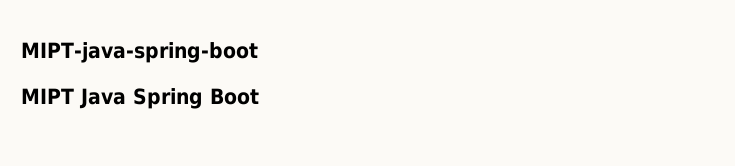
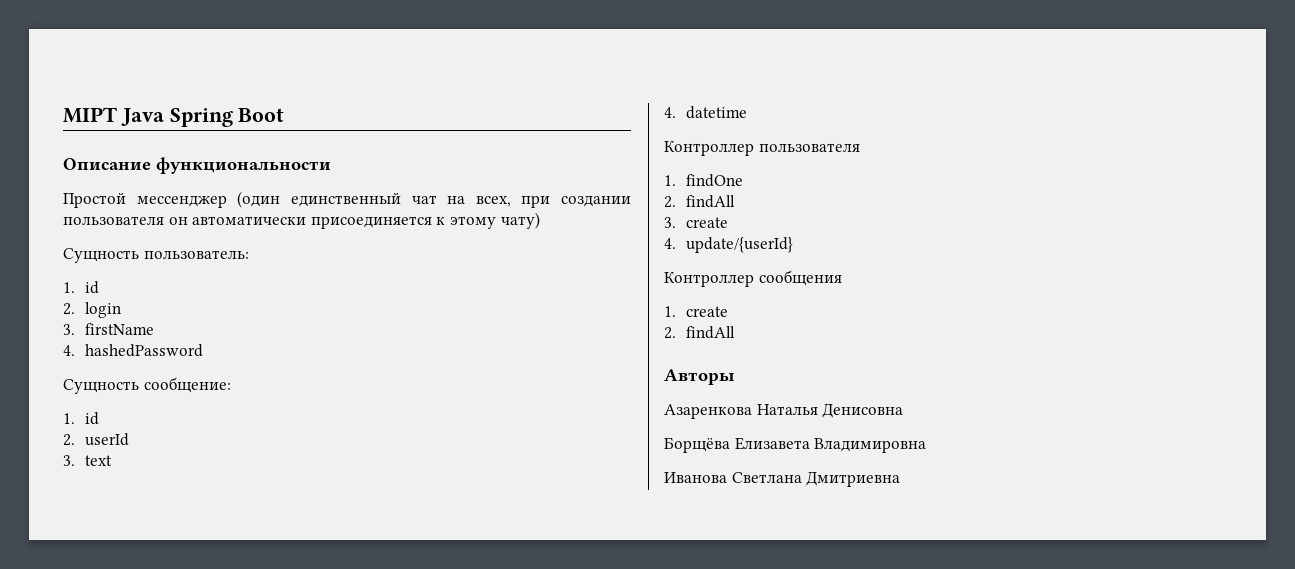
- MIPT-java-spring-boot
+ Описание функциональности
+ Простой мессенджер (один единственный чат на всех, при создании пользователя он автоматически присоединяется к этому чату)
+ Сущность пользователь:
+ 1. id
+ 2. login
+ 3. firstName
+ 4. hashedPassword
+ Сущность сообщение:
+ 1. id
+ 2. userId
+ 3. text
+ 4. datetime
+ Контроллер пользователя
+ 1. findOne
+ 2. findAll
+ 3. create
+ 4. update/{userId}
+ Контроллер сообщения
+ 1. create
+ 2. findAll
+ Авторы
+ Азаренкова Наталья Денисовна
+ Борщёва Елизавета Владимировна
+ Иванова Светлана Дмитриевна

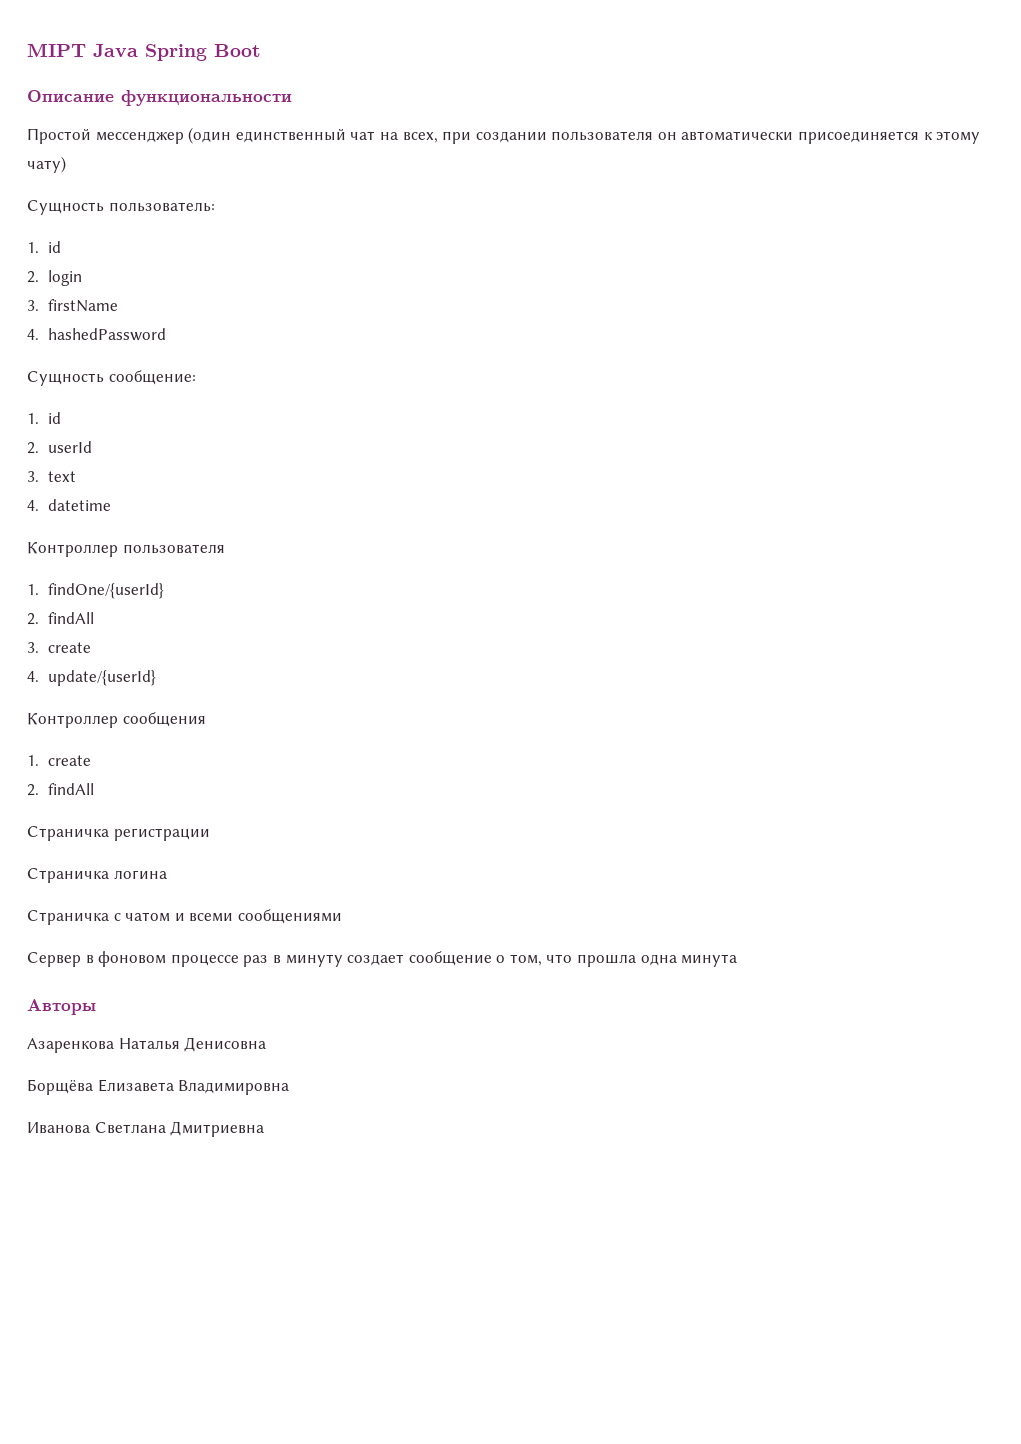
- 1. findOne
+ 1. findOne/{userId}
+ Страничка регистрации
+ Страничка логина
+ Страничка с чатом и всеми сообщениями
+ Сервер в фоновом процессе раз в минуту создает сообщение о том, что прошла одна минута

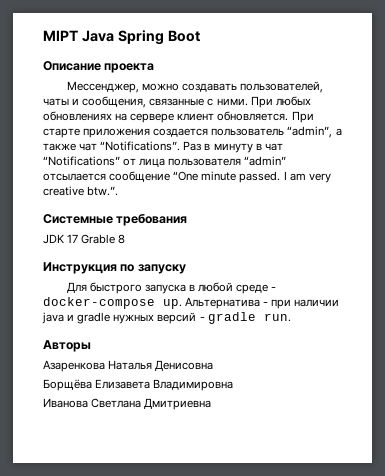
- Описание функциональности
- Простой мессенджер (один единственный чат на всех, при создании пользователя он автоматически присоединяется к этому чату)
- Сущность пользователь:
- 1. id
- 2. login
- 3. firstName
- 4. hashedPassword
- Сущность сообщение:
- 1. id
- 2. userId
- 3. text
- 4. datetime
- Контроллер пользователя
- 1. findOne/{userId}
- 2. findAll
- 3. create
- 4. update/{userId}
- Контроллер сообщения
- 1. create
- 2. findAll
- Страничка регистрации
- Страничка логина
- Страничка с чатом и всеми сообщениями
- Сервер в фоновом процессе раз в минуту создает сообщение о том, что прошла одна минута
+ Описание проекта
+ Мессенджер, можно создавать пользователей, чаты и сообщения, связанные с ними. При любых обновлениях на сервере клиент обновляется. При старте приложения создается пользователь “admin”, а также чат “Notifications”. Раз в минуту в чат “Notifications” от лица пользователя “admin” отсылается сообщение “One minute passed. I am very creative btw.”.
+ Системные требования
+ JDK 17 Grable 8
+ Инструкция по запуску
+ Для быстрого запуска в любой среде - docker-compose up. Альтернатива - при наличии java и gradle нужных версий - gradle run.

